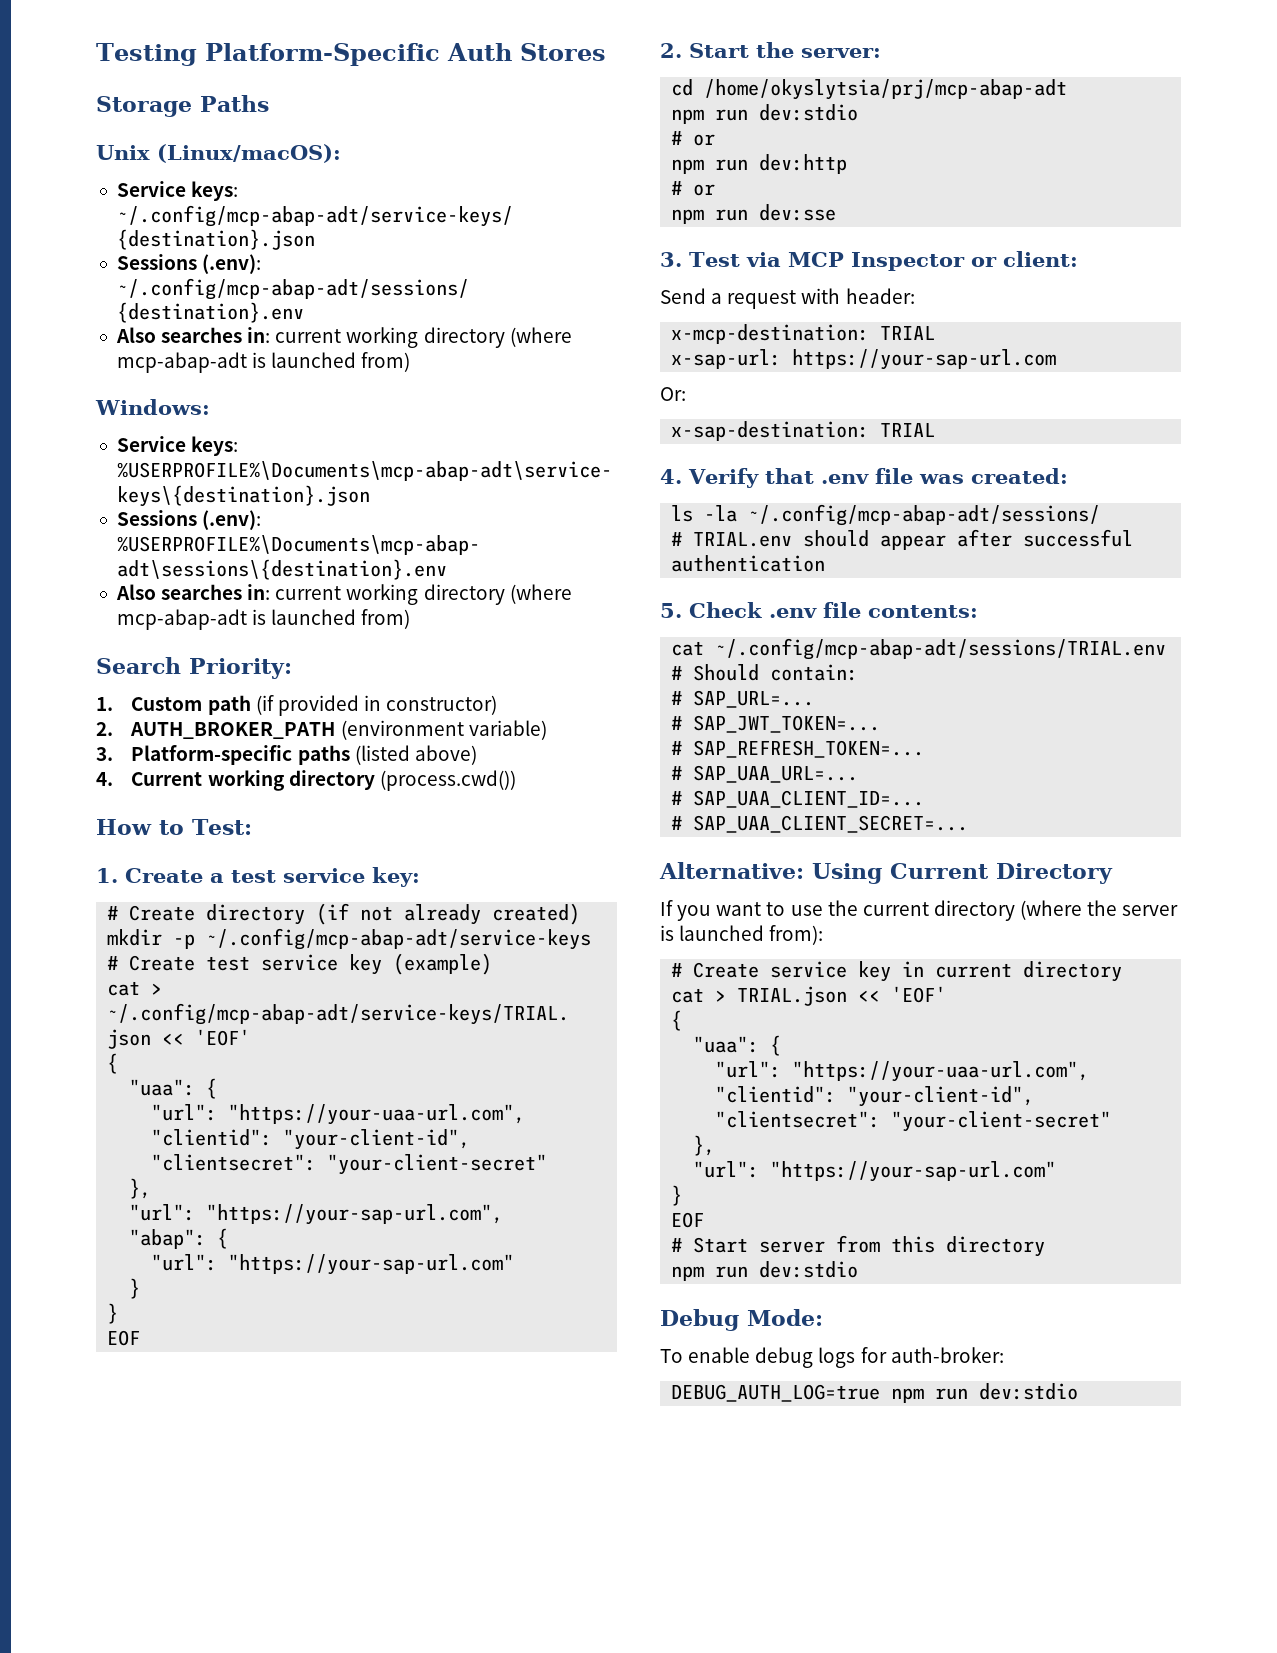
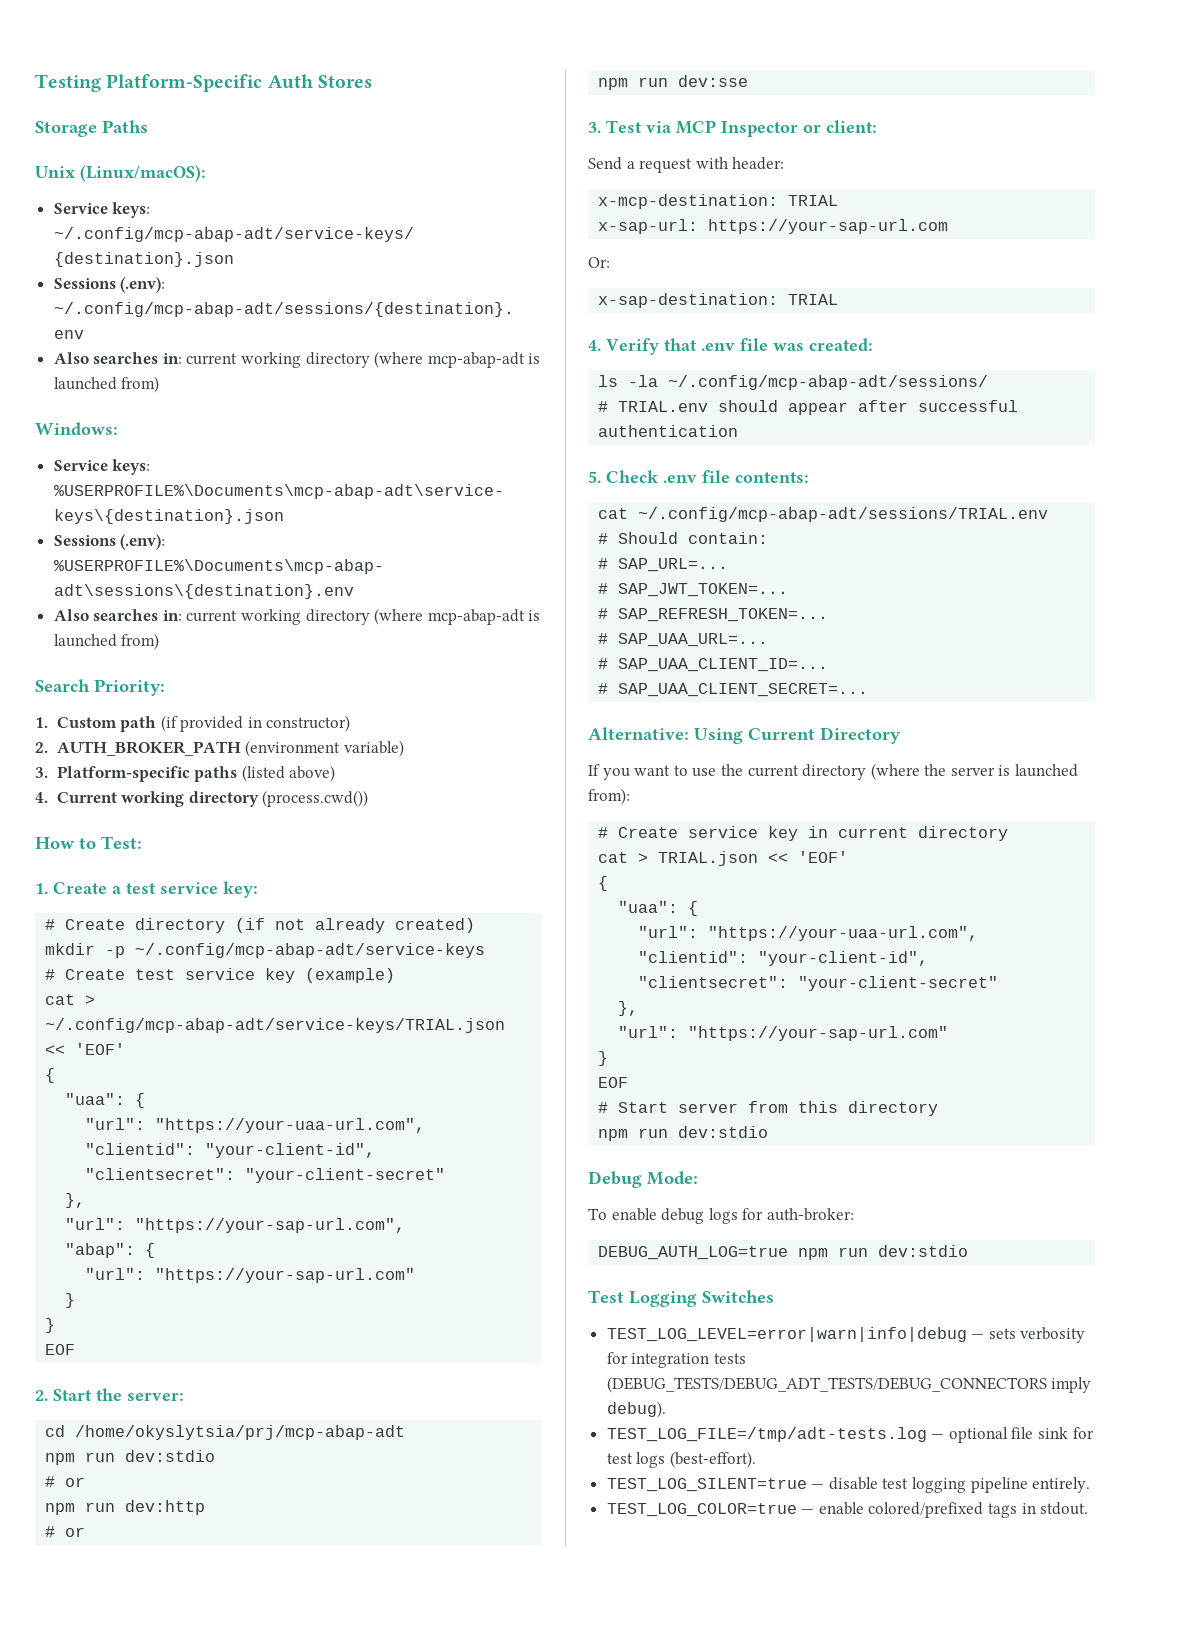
+ Test Logging Switches
+ TEST_LOG_LEVEL=error|warn|info|debug — sets verbosity for integration tests (DEBUG_TESTS/DEBUG_ADT_TESTS/DEBUG_CONNECTORS imply debug).
+ TEST_LOG_FILE=/tmp/adt-tests.log — optional file sink for test logs (best-effort).
+ TEST_LOG_SILENT=true — disable test logging pipeline entirely.
+ TEST_LOG_COLOR=true — enable colored/prefixed tags in stdout.

